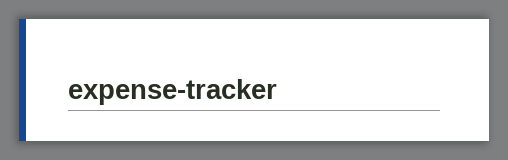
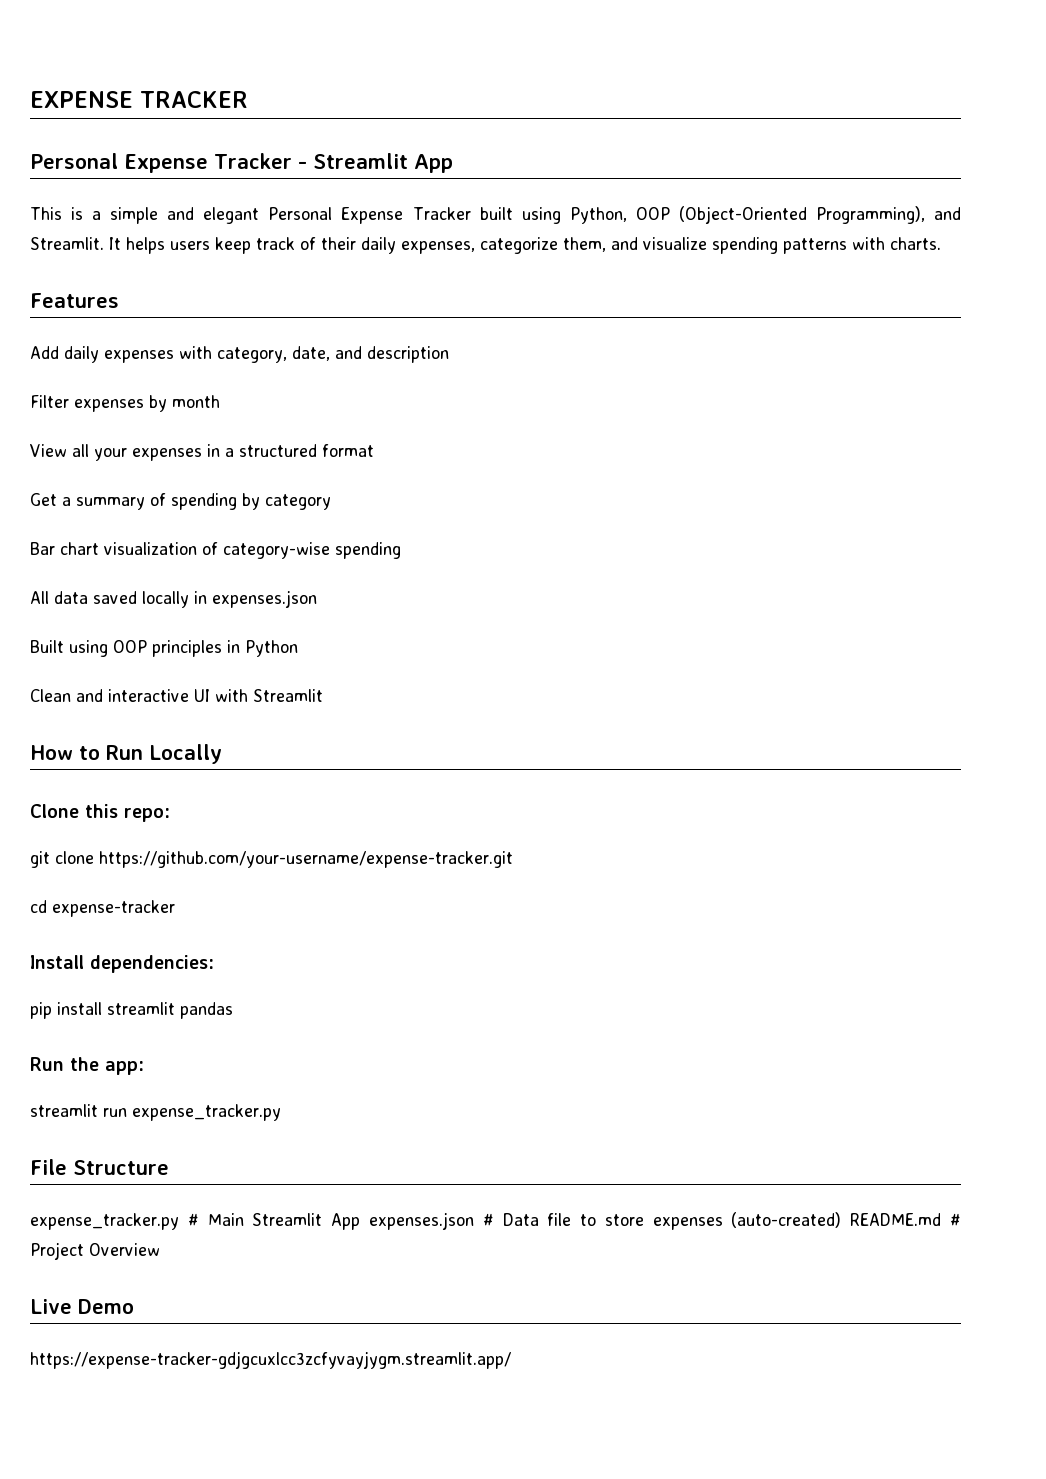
- expense-tracker
+ EXPENSE TRACKER
+ Personal Expense Tracker - Streamlit App
+ This is a simple and elegant Personal Expense Tracker built using Python, OOP (Object-Oriented Programming), and Streamlit. It helps users keep track of their daily expenses, categorize them, and visualize spending patterns with charts.
+ Features
+ Add daily expenses with category, date, and description
+ Filter expenses by month
+ View all your expenses in a structured format
+ Get a summary of spending by category
+ Bar chart visualization of category-wise spending
+ All data saved locally in expenses.json
+ Built using OOP principles in Python
+ Clean and interactive UI with Streamlit
+ How to Run Locally
+ Clone this repo:
+ git clone https://github.com/your-username/expense-tracker.git
+ cd expense-tracker
+ Install dependencies:
+ pip install streamlit pandas
+ Run the app:
+ streamlit run expense_tracker.py
+ File Structure
+ expense_tracker.py # Main Streamlit App expenses.json # Data file to store expenses (auto-created) README.md # Project Overview
+ Live Demo
+ https://expense-tracker-gdjgcuxlcc3zcfyvayjygm.streamlit.app/

